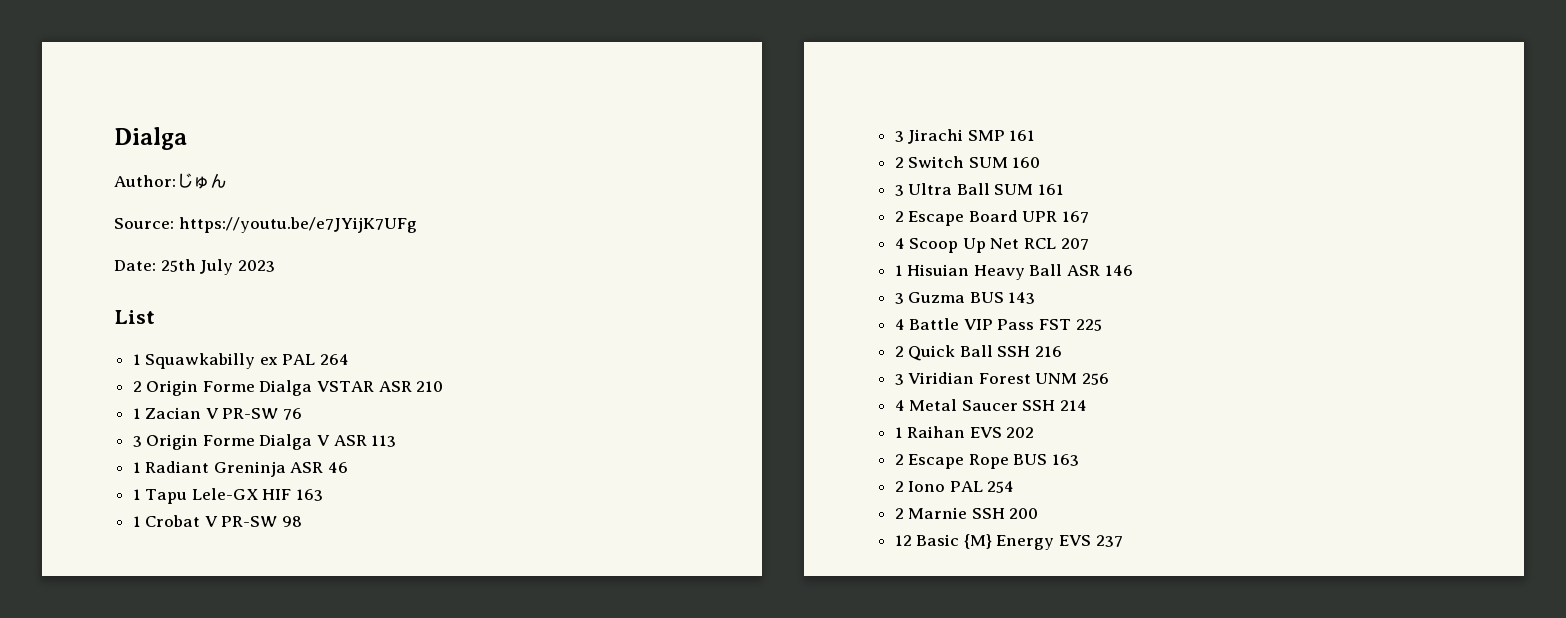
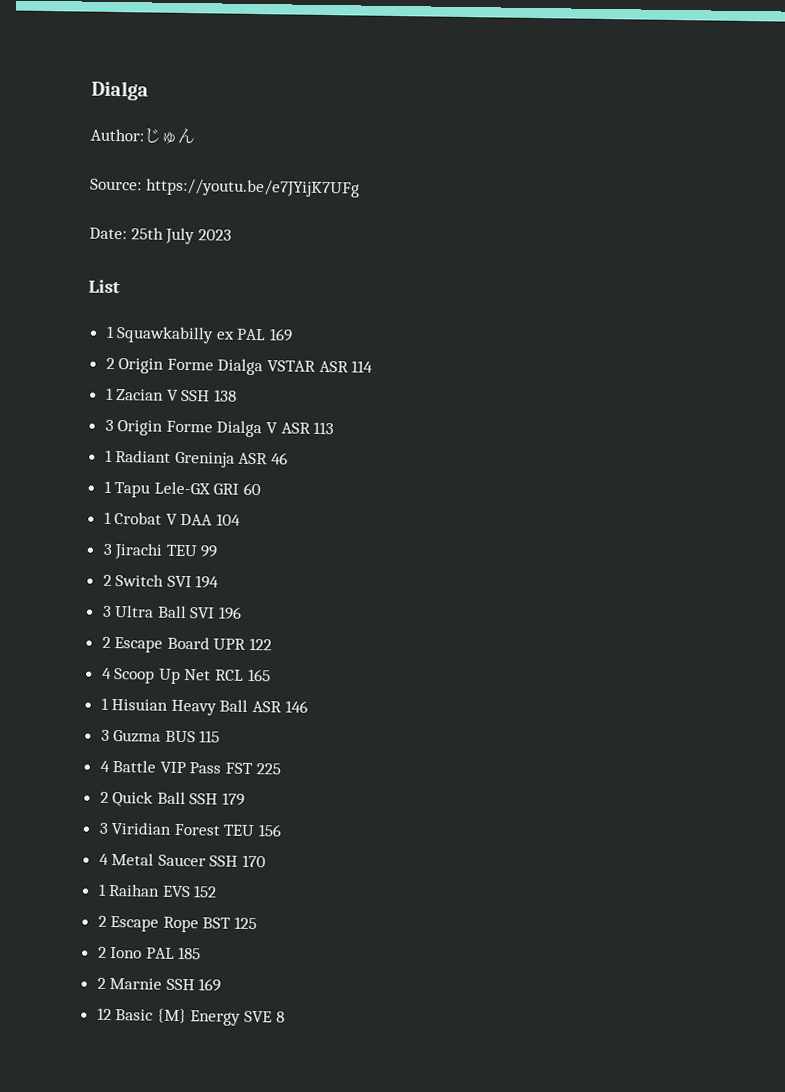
- 1 Squawkabilly ex PAL 264
+ 1 Squawkabilly ex PAL 169
- 2 Origin Forme Dialga VSTAR ASR 210
+ 2 Origin Forme Dialga VSTAR ASR 114
- 1 Zacian V PR-SW 76
+ 1 Zacian V SSH 138
- 1 Tapu Lele-GX HIF 163
+ 1 Tapu Lele-GX GRI 60
- 1 Crobat V PR-SW 98
+ 1 Crobat V DAA 104
- 3 Jirachi SMP 161
+ 3 Jirachi TEU 99
- 2 Switch SUM 160
+ 2 Switch SVI 194
- 3 Ultra Ball SUM 161
+ 3 Ultra Ball SVI 196
- 2 Escape Board UPR 167
+ 2 Escape Board UPR 122
- 4 Scoop Up Net RCL 207
+ 4 Scoop Up Net RCL 165
- 3 Guzma BUS 143
+ 3 Guzma BUS 115
- 2 Quick Ball SSH 216
+ 2 Quick Ball SSH 179
- 3 Viridian Forest UNM 256
+ 3 Viridian Forest TEU 156
- 4 Metal Saucer SSH 214
+ 4 Metal Saucer SSH 170
- 1 Raihan EVS 202
+ 1 Raihan EVS 152
- 2 Escape Rope BUS 163
+ 2 Escape Rope BST 125
- 2 Iono PAL 254
+ 2 Iono PAL 185
- 2 Marnie SSH 200
+ 2 Marnie SSH 169
- 12 Basic {M} Energy EVS 237
+ 12 Basic {M} Energy SVE 8

